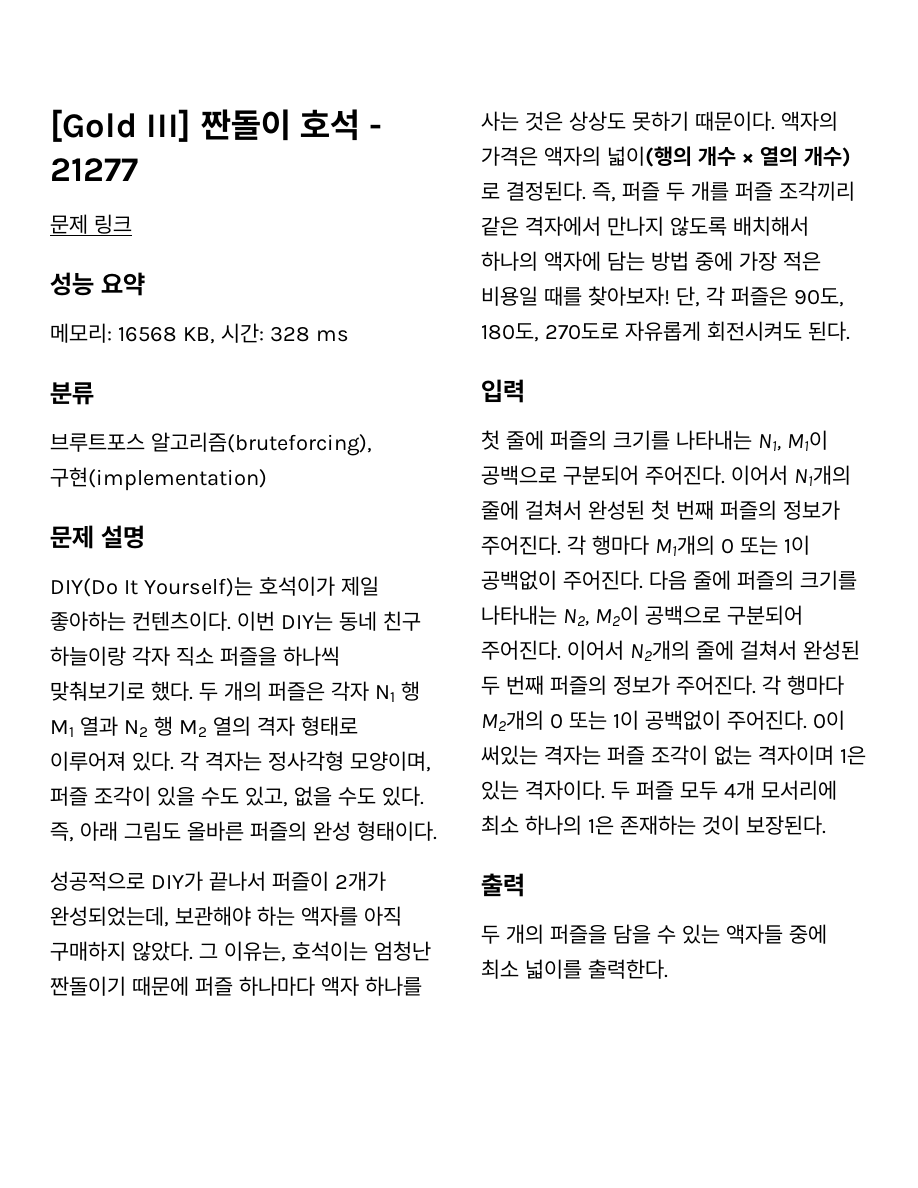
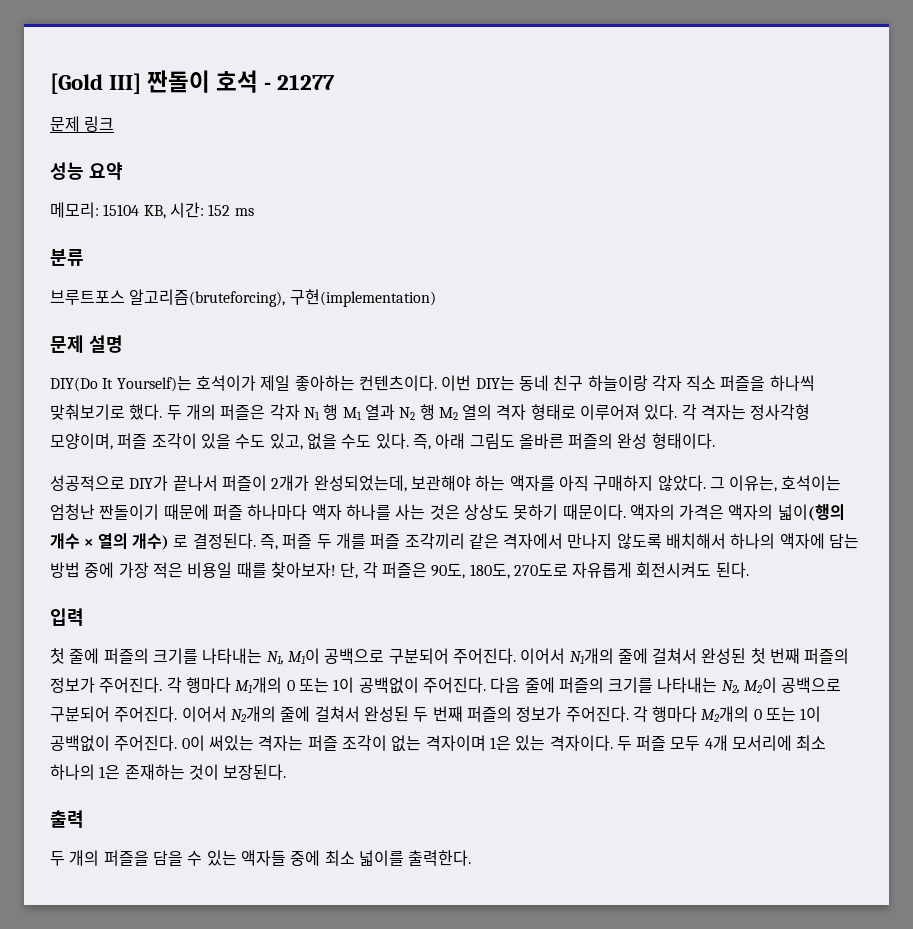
- 메모리: 16568 KB, 시간: 328 ms
+ 메모리: 15104 KB, 시간: 152 ms

